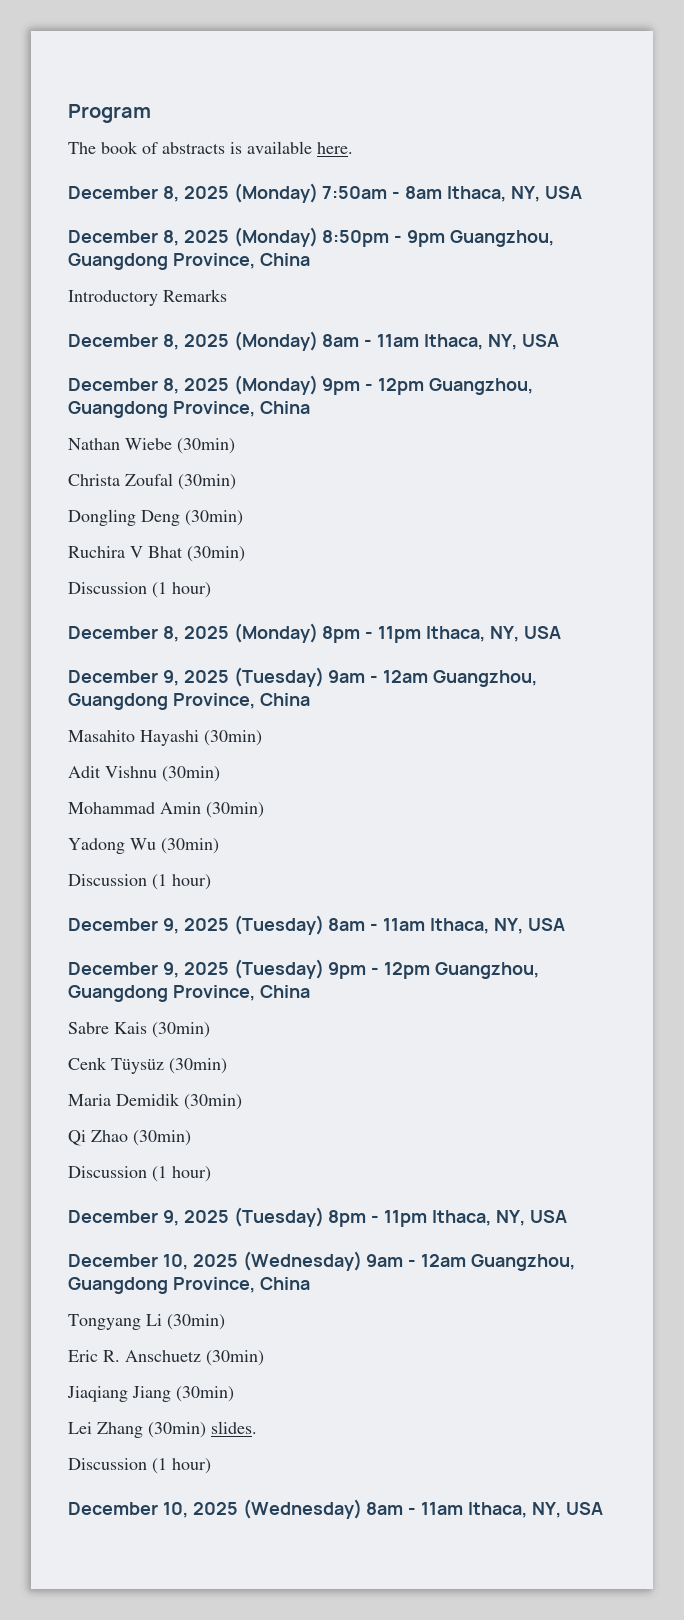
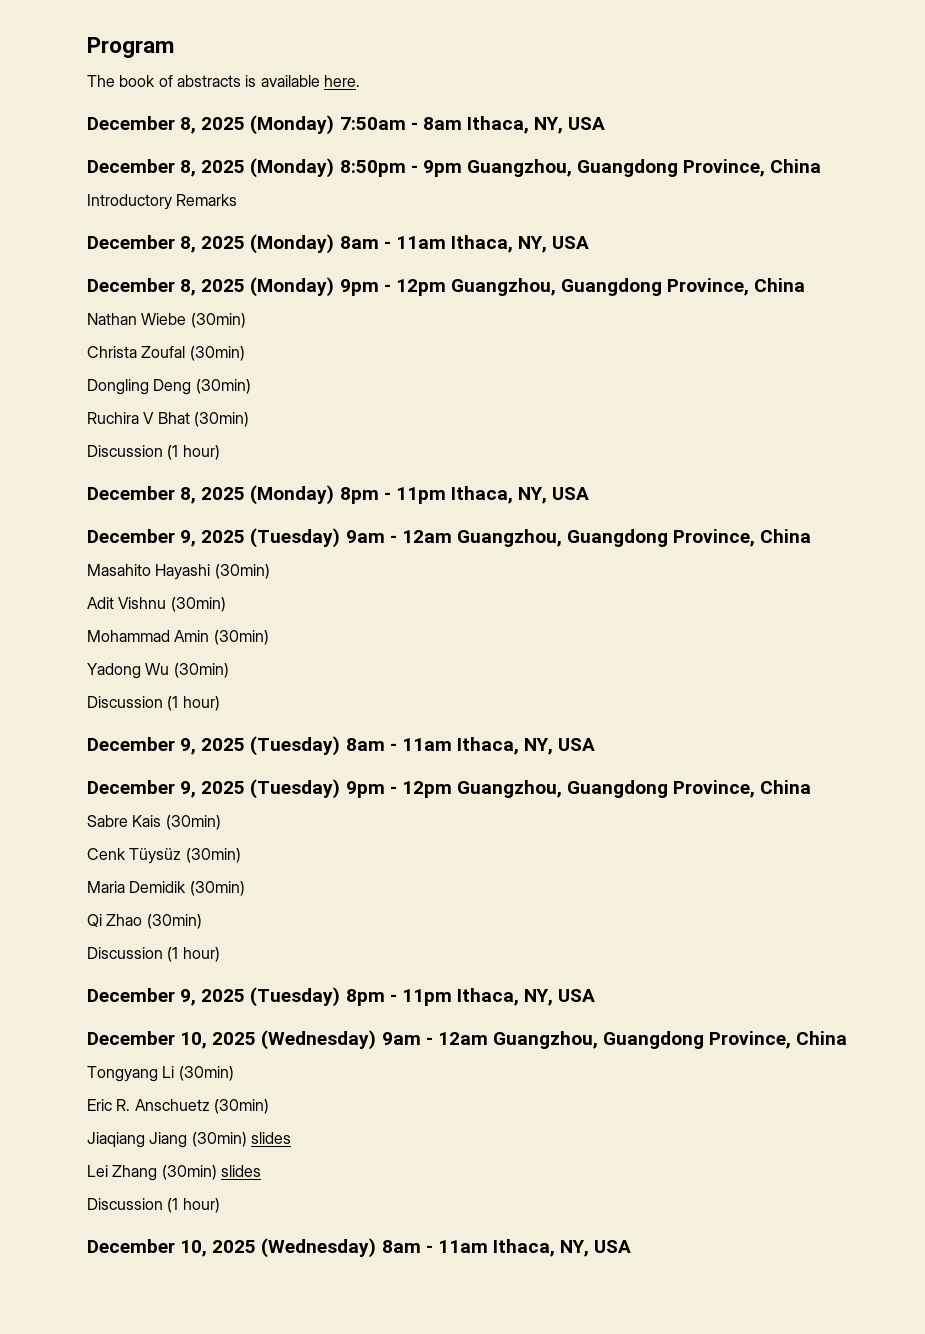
- Jiaqiang Jiang (30min)
+ Jiaqiang Jiang (30min) slides
- Lei Zhang (30min) slides.
+ Lei Zhang (30min) slides

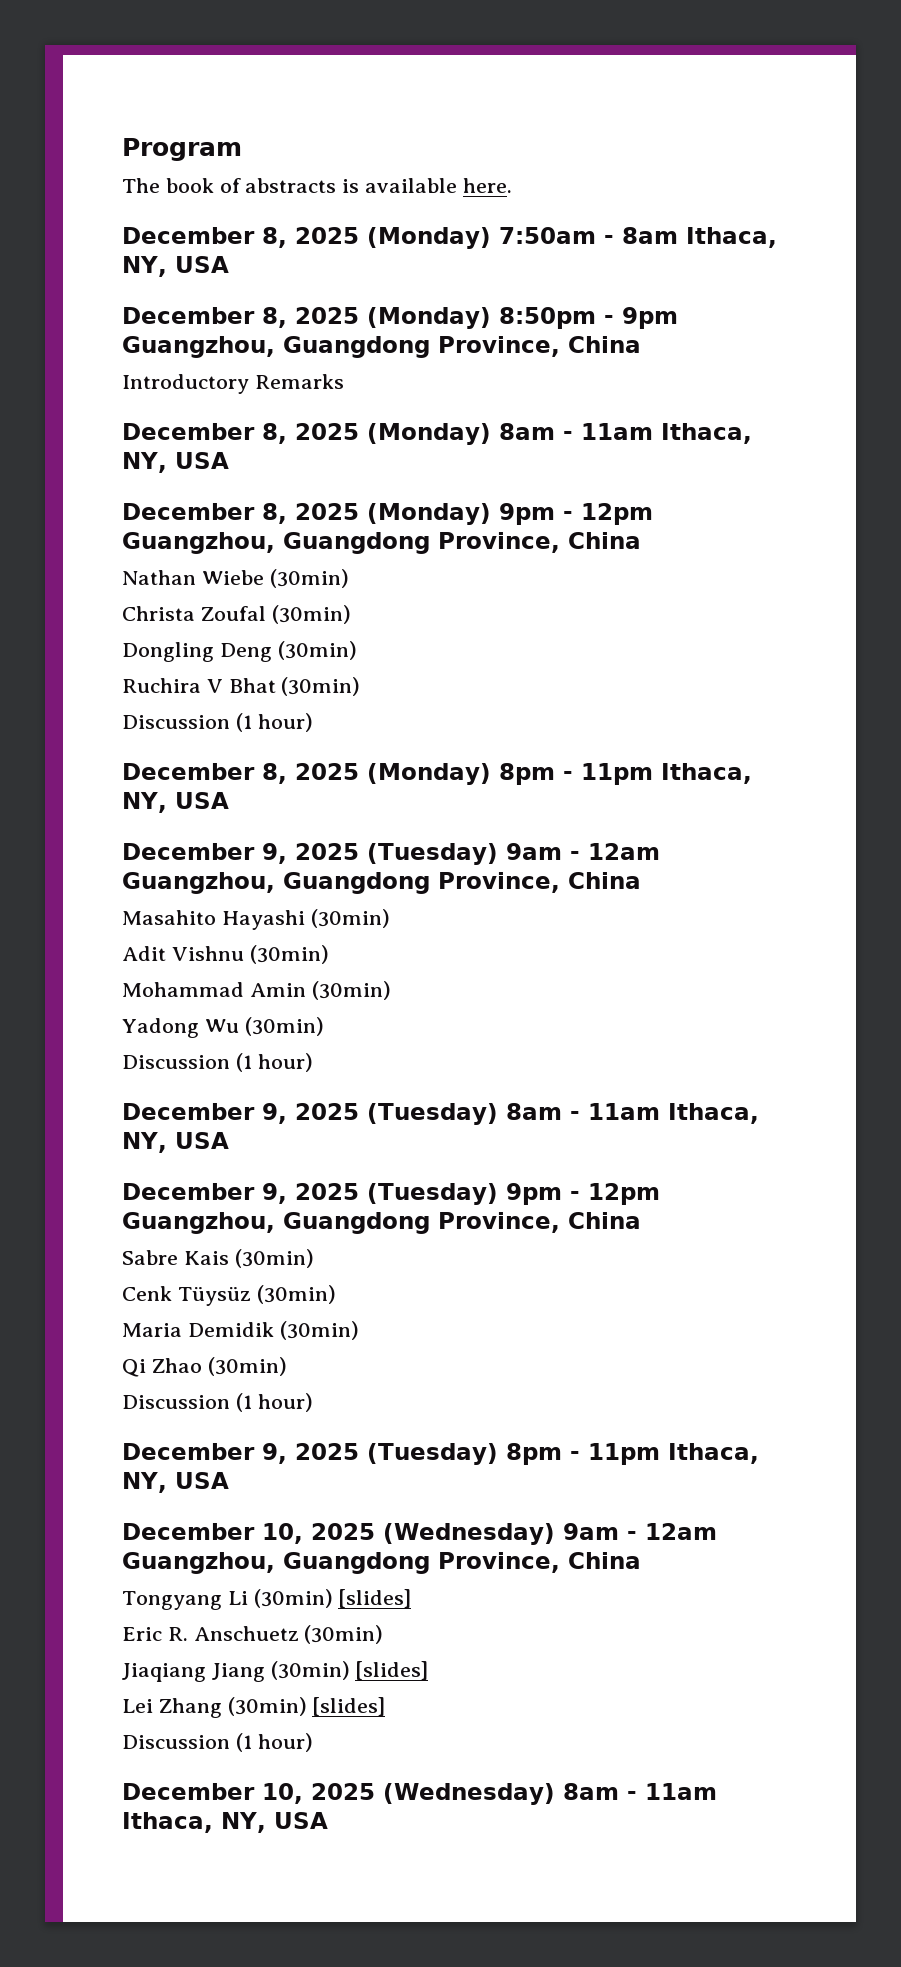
- Tongyang Li (30min)
+ Tongyang Li (30min) [slides]
- Jiaqiang Jiang (30min) slides
+ Jiaqiang Jiang (30min) [slides]
- Lei Zhang (30min) slides
+ Lei Zhang (30min) [slides]

